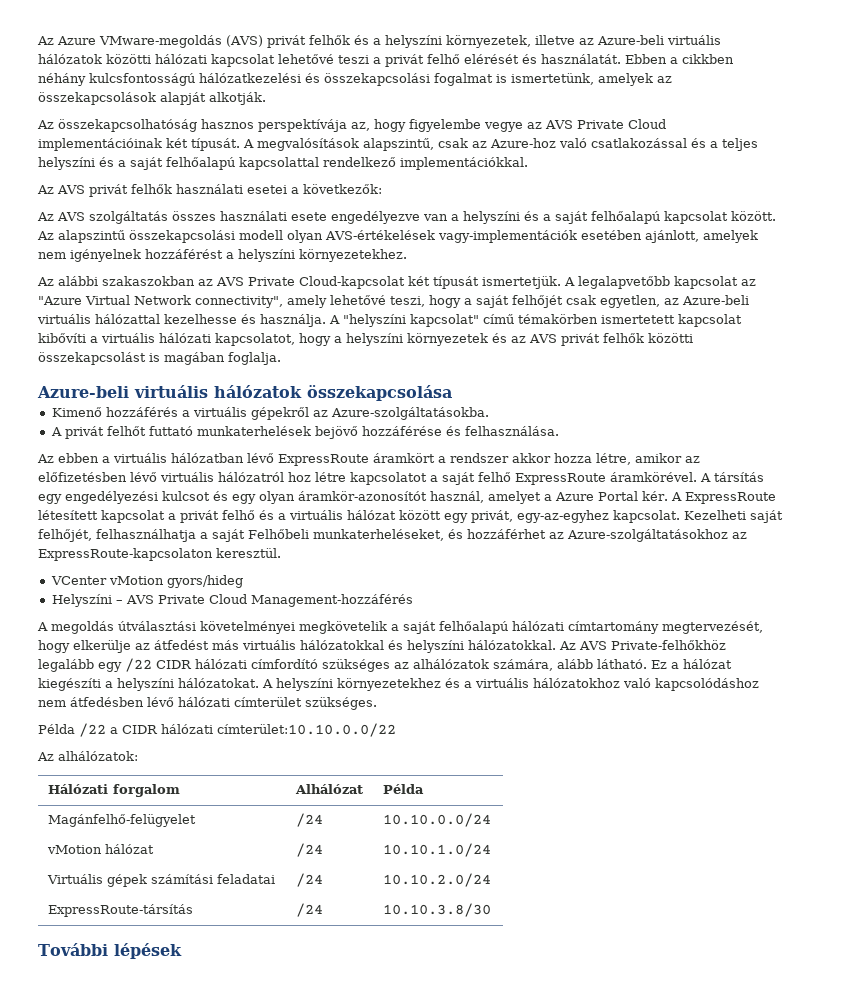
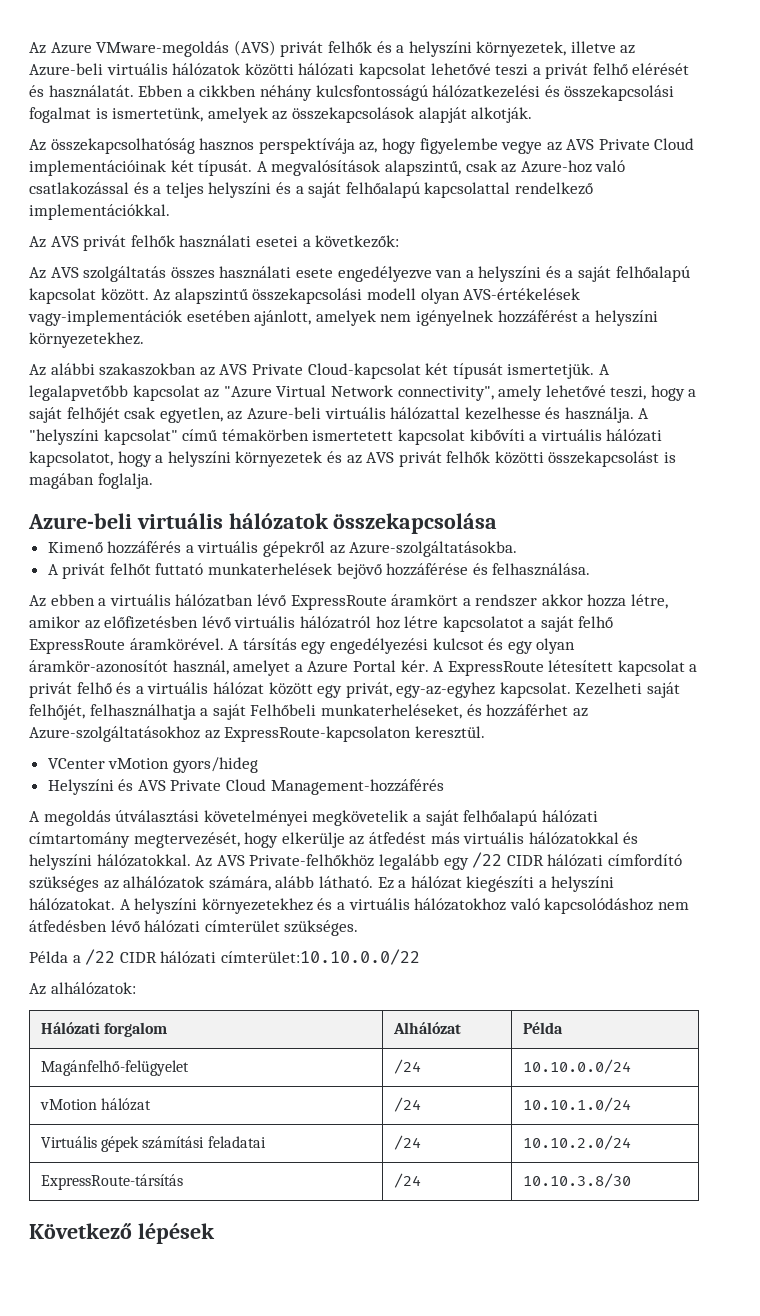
- Helyszíni – AVS Private Cloud Management-hozzáférés
+ Helyszíni és AVS Private Cloud Management-hozzáférés
- Példa /22 a CIDR hálózati címterület:10.10.0.0/22
+ Példa a /22 CIDR hálózati címterület:10.10.0.0/22
- További lépések
+ Következő lépések

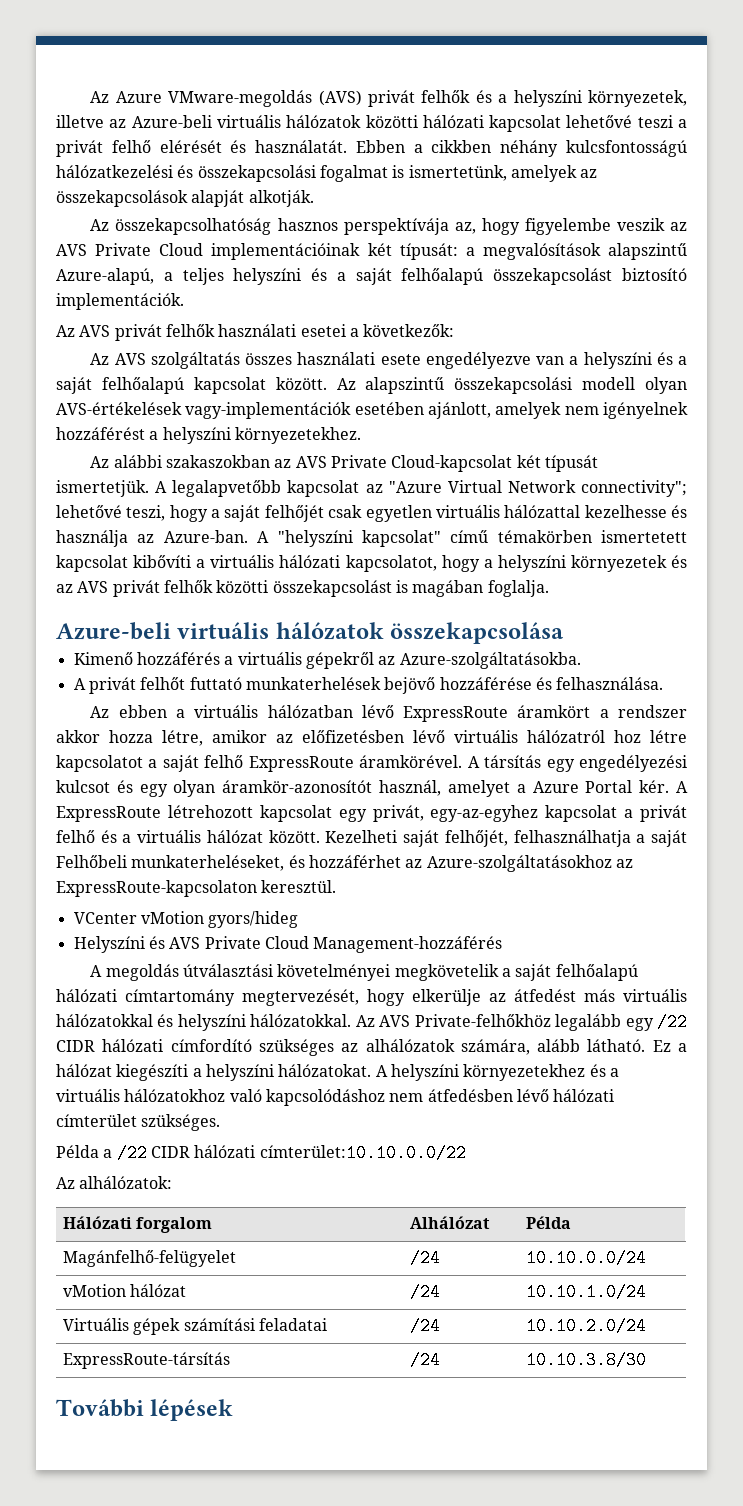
- Az összekapcsolhatóság hasznos perspektívája az, hogy figyelembe vegye az AVS Private Cloud implementációinak két típusát. A megvalósítások alapszintű, csak az Azure-hoz való csatlakozással és a teljes helyszíni és a saját felhőalapú kapcsolattal rendelkező implementációkkal.
+ Az összekapcsolhatóság hasznos perspektívája az, hogy figyelembe veszik az AVS Private Cloud implementációinak két típusát: a megvalósítások alapszintű Azure-alapú, a teljes helyszíni és a saját felhőalapú összekapcsolást biztosító implementációk.
- A legalapvetőbb kapcsolat az "Azure Virtual Network connectivity", amely lehetővé teszi, hogy a saját felhőjét csak egyetlen, az Azure-beli virtuális hálózattal kezelhesse és használja.
+ A legalapvetőbb kapcsolat az "Azure Virtual Network connectivity"; lehetővé teszi, hogy a saját felhőjét csak egyetlen virtuális hálózattal kezelhesse és használja az Azure-ban.
- A ExpressRoute létesített kapcsolat a privát felhő és a virtuális hálózat között egy privát, egy-az-egyhez kapcsolat.
+ A ExpressRoute létrehozott kapcsolat egy privát, egy-az-egyhez kapcsolat a privát felhő és a virtuális hálózat között.
- Következő lépések
+ További lépések

